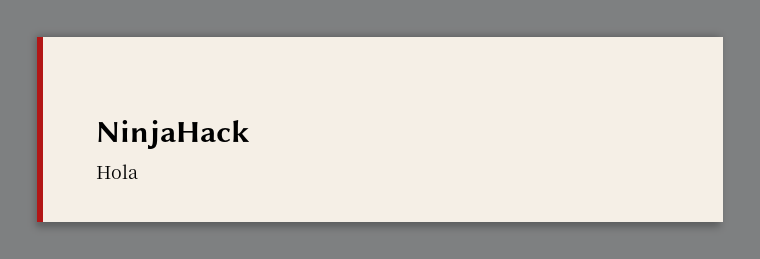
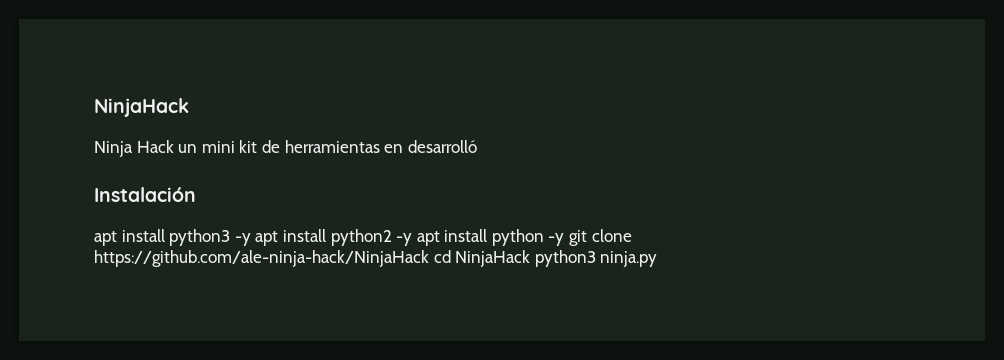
- Hola
+ Ninja Hack un mini kit de herramientas en desarrolló
+ Instalación
+ apt install python3 -y apt install python2 -y apt install python -y git clone https://github.com/ale-ninja-hack/NinjaHack cd NinjaHack python3 ninja.py

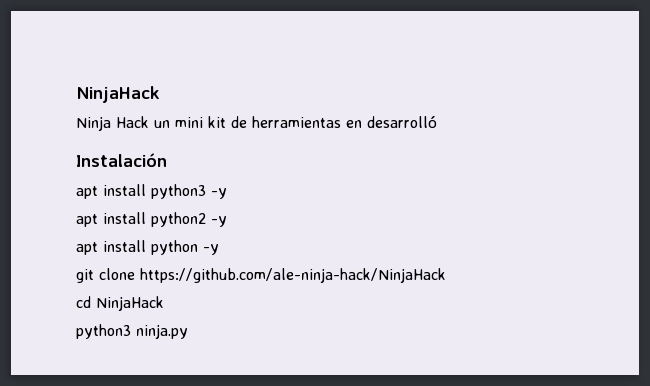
- apt install python3 -y apt install python2 -y apt install python -y git clone https://github.com/ale-ninja-hack/NinjaHack cd NinjaHack python3 ninja.py
+ apt install python3 -y
+ apt install python2 -y
+ apt install python -y
+ git clone https://github.com/ale-ninja-hack/NinjaHack
+ cd NinjaHack
+ python3 ninja.py

